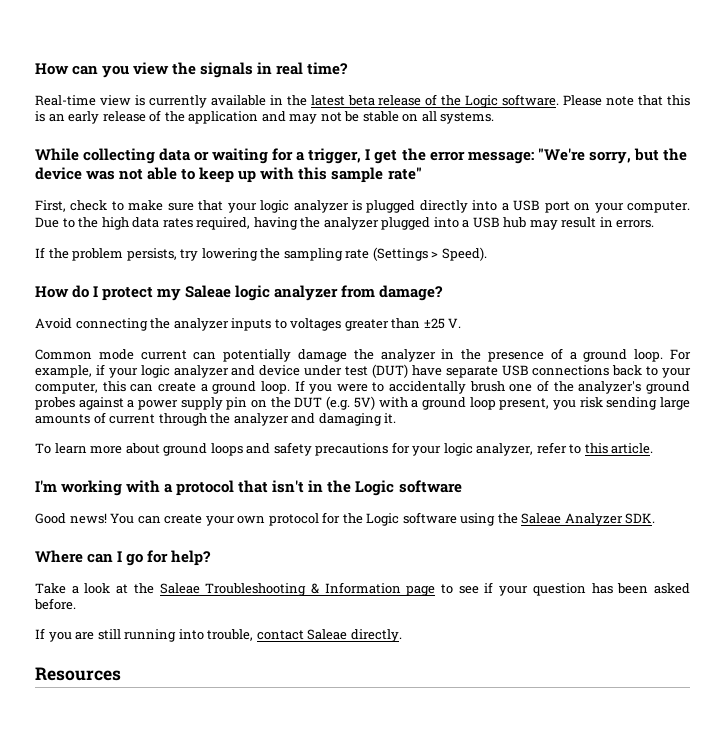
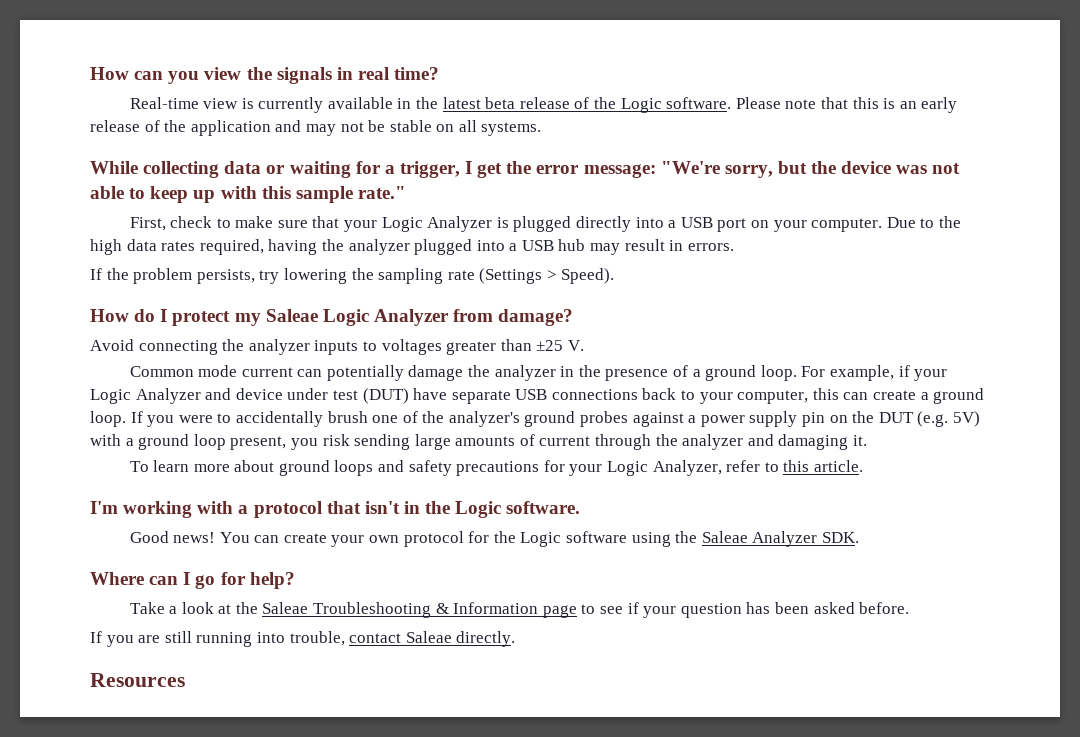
- While collecting data or waiting for a trigger, I get the error message: "We're sorry, but the device was not able to keep up with this sample rate"
+ While collecting data or waiting for a trigger, I get the error message: "We're sorry, but the device was not able to keep up with this sample rate."
- First, check to make sure that your logic analyzer is plugged directly into a USB port on your computer.
+ First, check to make sure that your Logic Analyzer is plugged directly into a USB port on your computer.
- How do I protect my Saleae logic analyzer from damage?
+ How do I protect my Saleae Logic Analyzer from damage?
- For example, if your logic analyzer and device under test (DUT) have separate USB connections back to your computer, this can create a ground loop.
+ For example, if your Logic Analyzer and device under test (DUT) have separate USB connections back to your computer, this can create a ground loop.
- To learn more about ground loops and safety precautions for your logic analyzer, refer to this article.
+ To learn more about ground loops and safety precautions for your Logic Analyzer, refer to this article.
- I'm working with a protocol that isn't in the Logic software
+ I'm working with a protocol that isn't in the Logic software.

